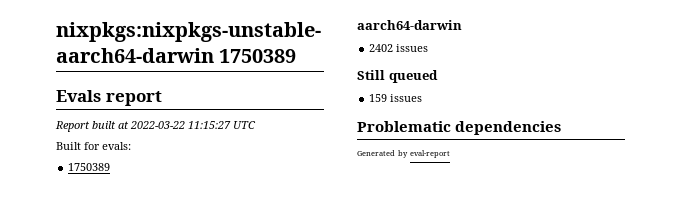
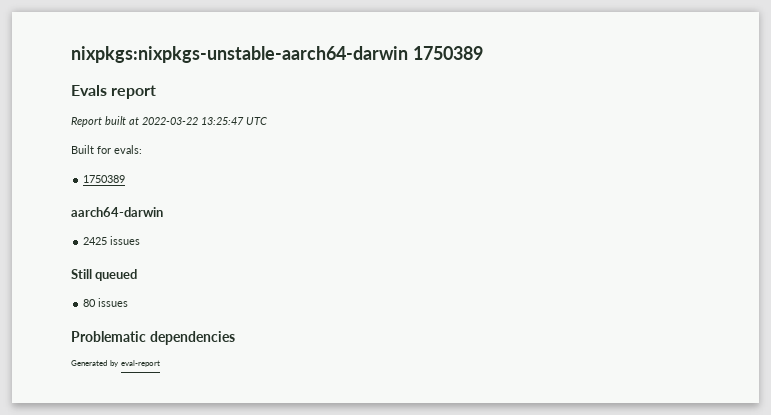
- Report built at 2022-03-22 11:15:27 UTC
+ Report built at 2022-03-22 13:25:47 UTC
- 2402 issues
+ 2425 issues
- 159 issues
+ 80 issues

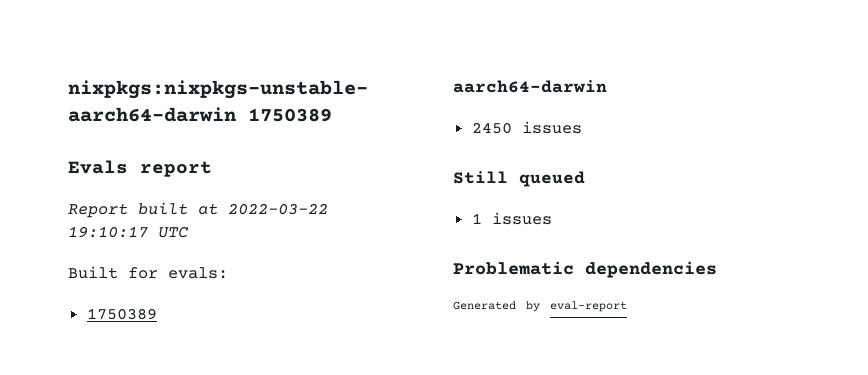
- Report built at 2022-03-22 13:25:47 UTC
+ Report built at 2022-03-22 19:10:17 UTC
- 2425 issues
+ 2450 issues
- 80 issues
+ 1 issues

